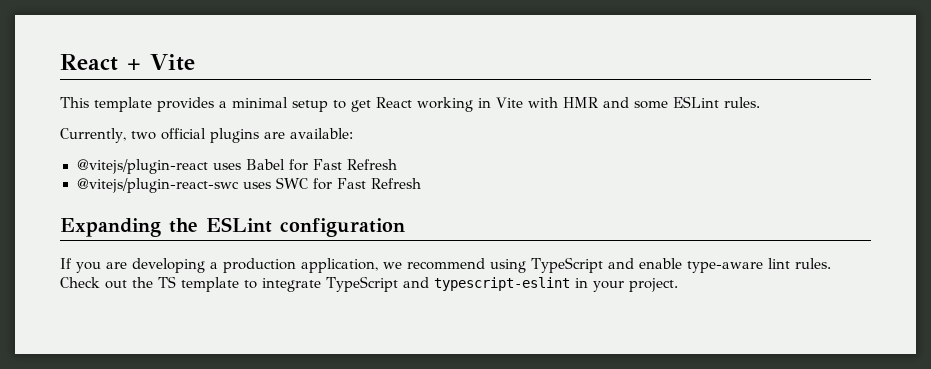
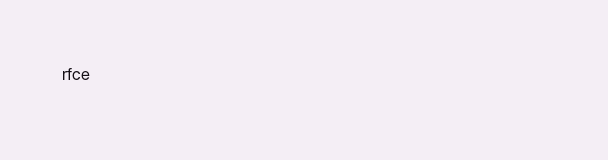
- React + Vite
- This template provides a minimal setup to get React working in Vite with HMR and some ESLint rules.
- Currently, two official plugins are available:
- @vitejs/plugin-react uses Babel for Fast Refresh
- @vitejs/plugin-react-swc uses SWC for Fast Refresh
- Expanding the ESLint configuration
- If you are developing a production application, we recommend using TypeScript and enable type-aware lint rules. Check out the TS template to integrate TypeScript and typescript-eslint in your project.
+ rfce

